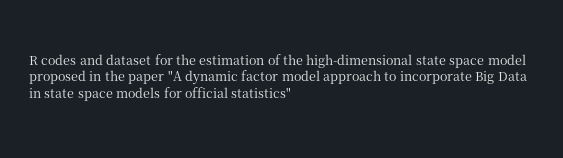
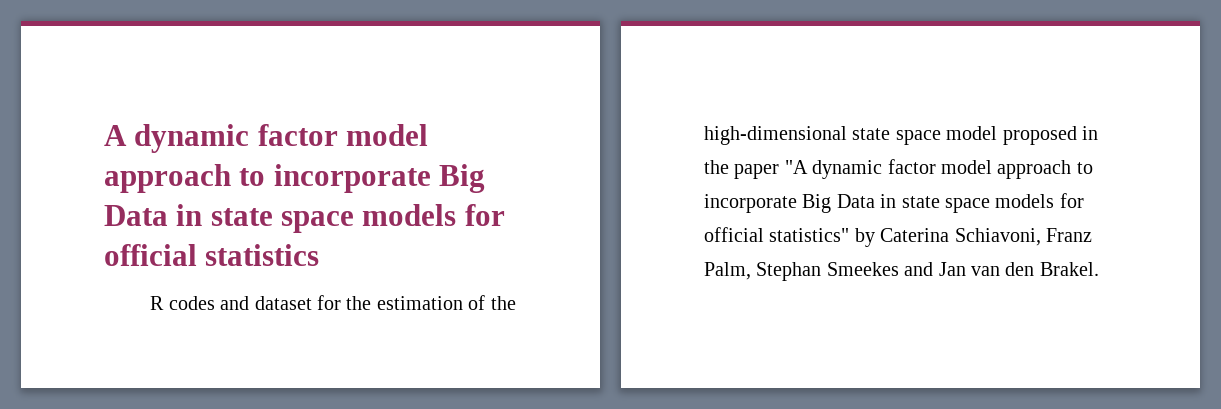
+ A dynamic factor model approach to incorporate Big Data in state space models for official statistics
- R codes and dataset for the estimation of the high-dimensional state space model proposed in the paper "A dynamic factor model approach to incorporate Big Data in state space models for official statistics"
+ R codes and dataset for the estimation of the high-dimensional state space model proposed in the paper "A dynamic factor model approach to incorporate Big Data in state space models for official statistics" by Caterina Schiavoni, Franz Palm, Stephan Smeekes and Jan van den Brakel.

